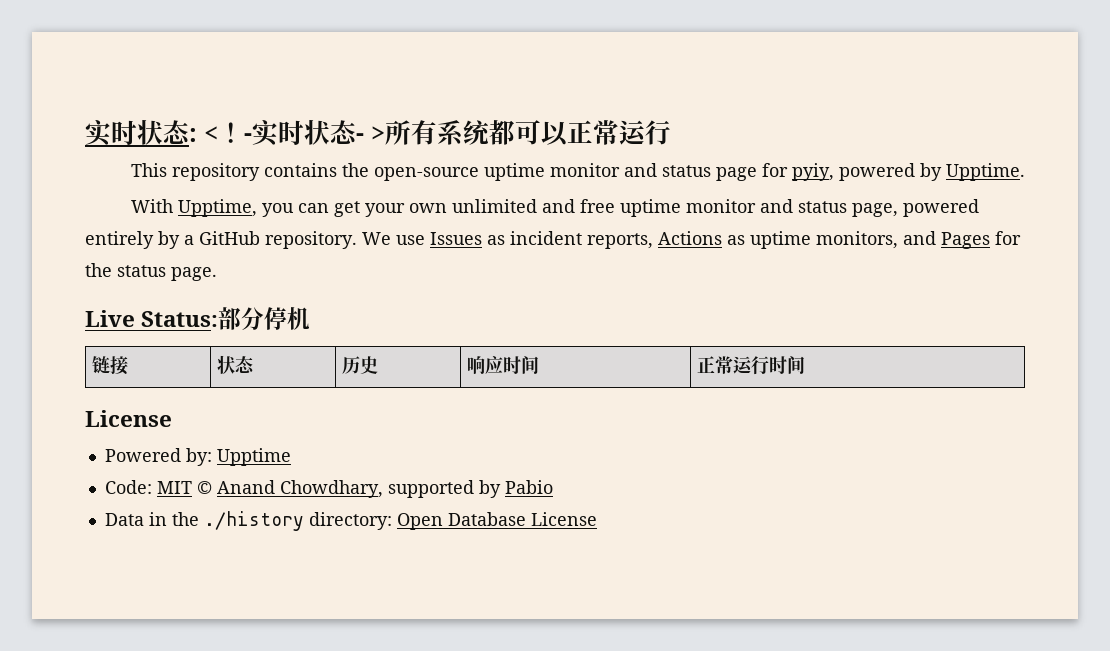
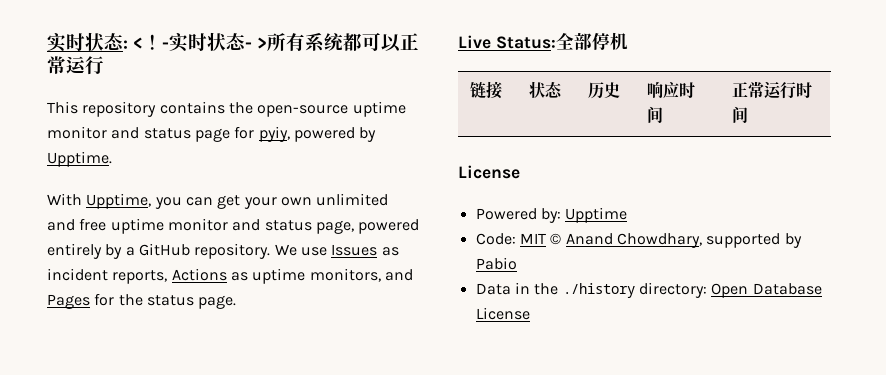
- Live Status:部分停机
+ Live Status:全部停机

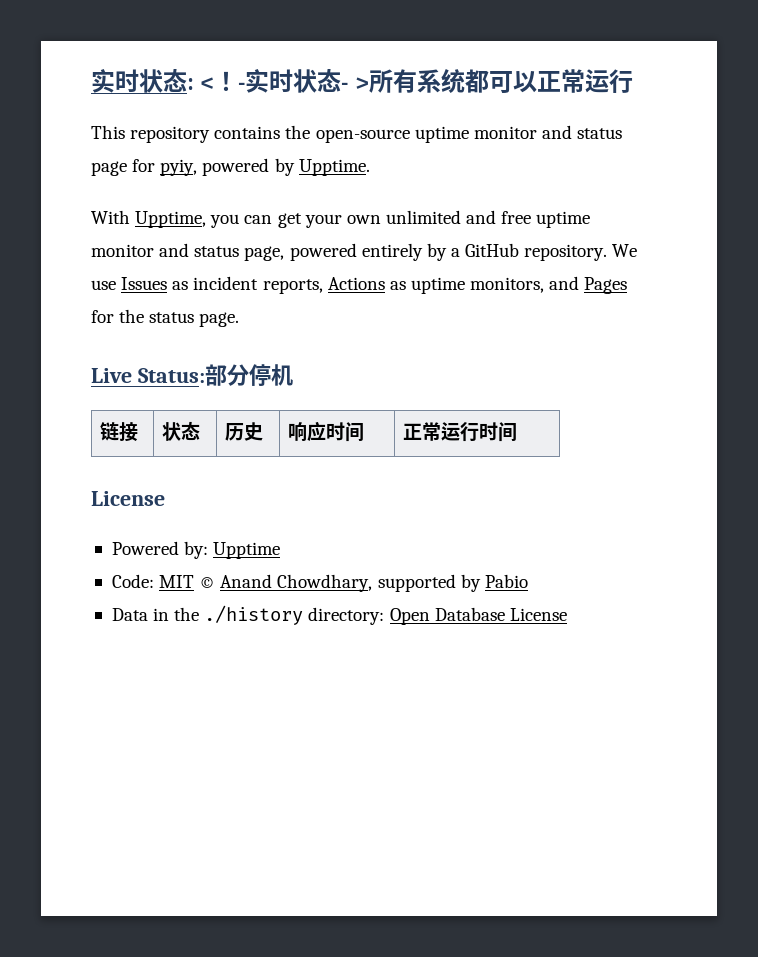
- Live Status:全部停机
+ Live Status:部分停机

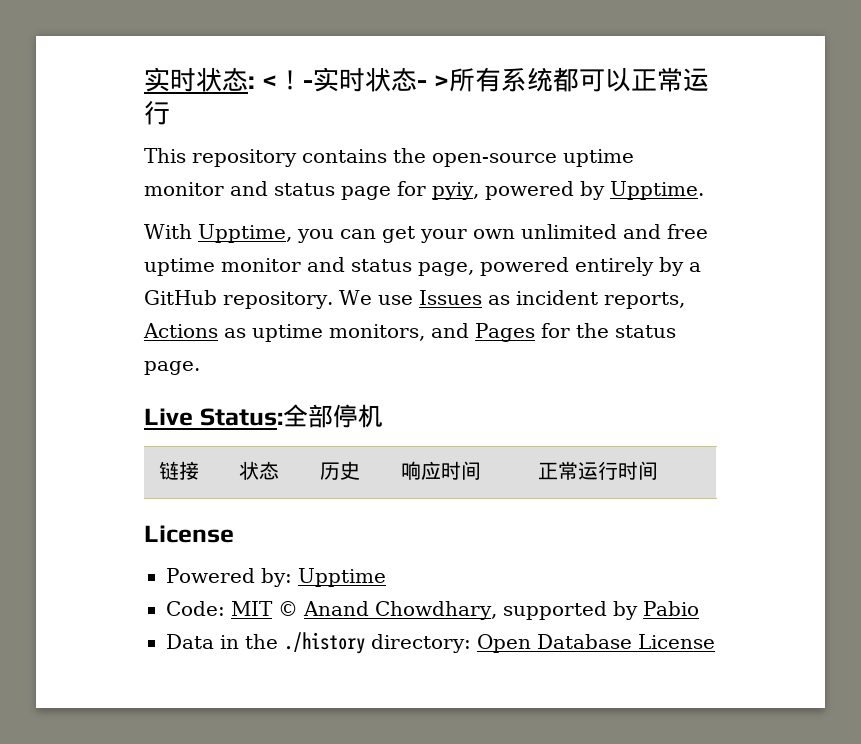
- Live Status:部分停机
+ Live Status:全部停机

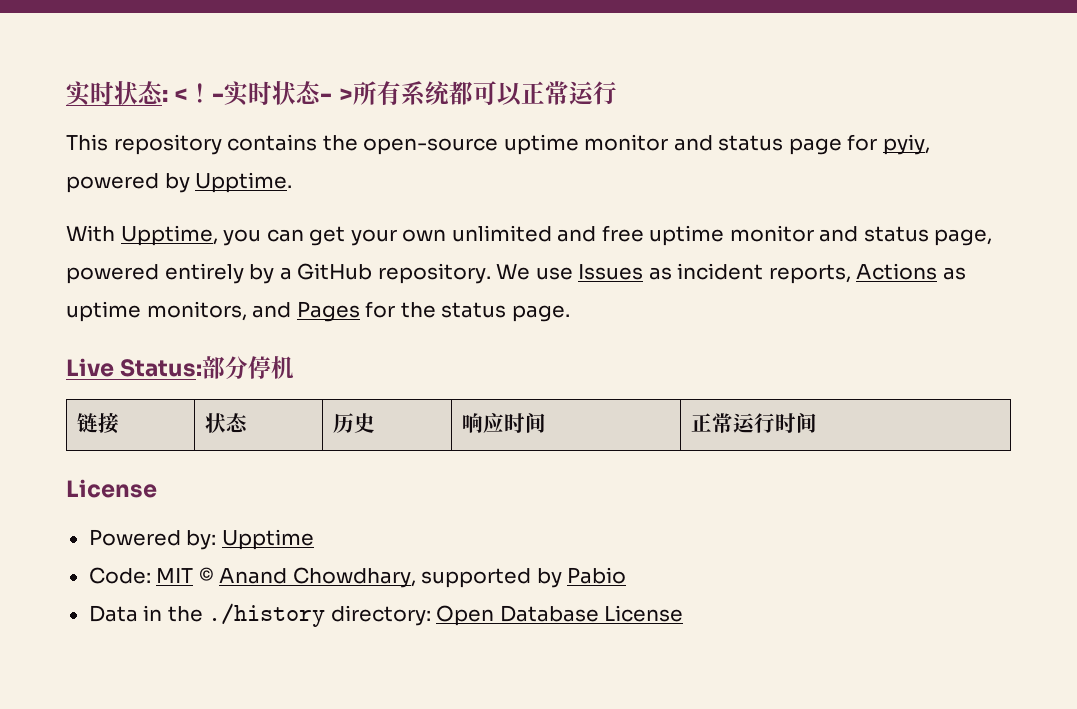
- Live Status:全部停机
+ Live Status:部分停机

